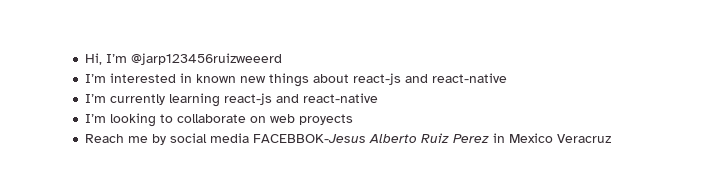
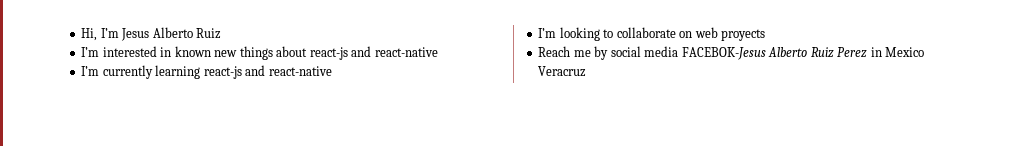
- Hi, I’m @jarp123456ruizweeerd
+ Hi, I’m Jesus Alberto Ruiz
- Reach me by social media FACEBBOK-Jesus Alberto Ruiz Perez in Mexico Veracruz
+ Reach me by social media FACEBOK-Jesus Alberto Ruiz Perez in Mexico Veracruz

